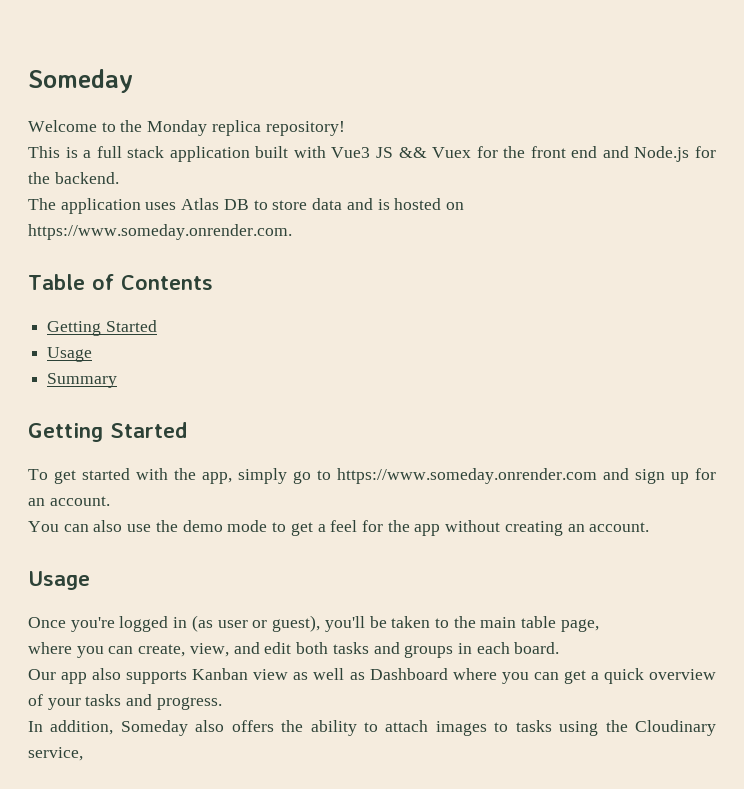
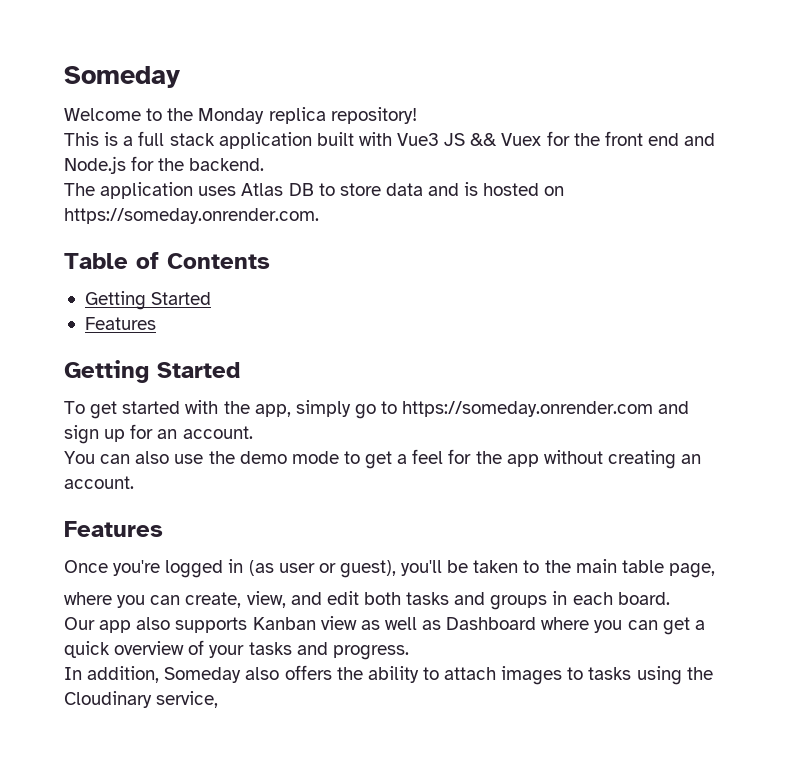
- The application uses Atlas DB to store data and is hosted on https://www.someday.onrender.com.
+ The application uses Atlas DB to store data and is hosted on https://someday.onrender.com.
  Table of Contents
  Getting Started
- Usage
- Summary
+ Features
- To get started with the app, simply go to https://www.someday.onrender.com and sign up for an account.
+ To get started with the app, simply go to https://someday.onrender.com and sign up for an account.
  You can also use the demo mode to get a feel for the app without creating an account.
- Usage
+ Features

